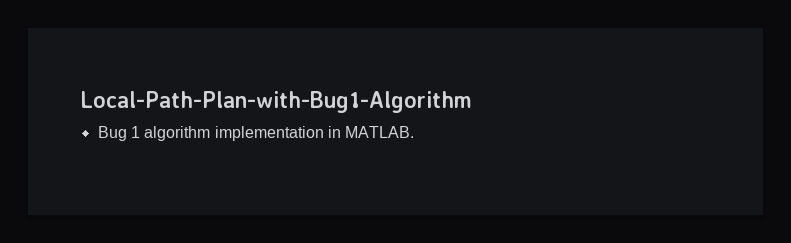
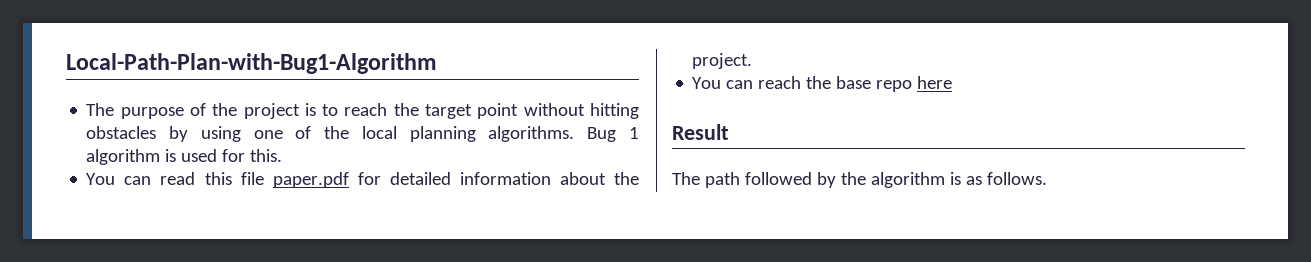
- Bug 1 algorithm implementation in MATLAB.
+ The purpose of the project is to reach the target point without hitting obstacles by using one of the local planning algorithms. Bug 1 algorithm is used for this.
+ You can read this file paper.pdf for detailed information about the project.
+ You can reach the base repo here
+ Result
+ The path followed by the algorithm is as follows.

